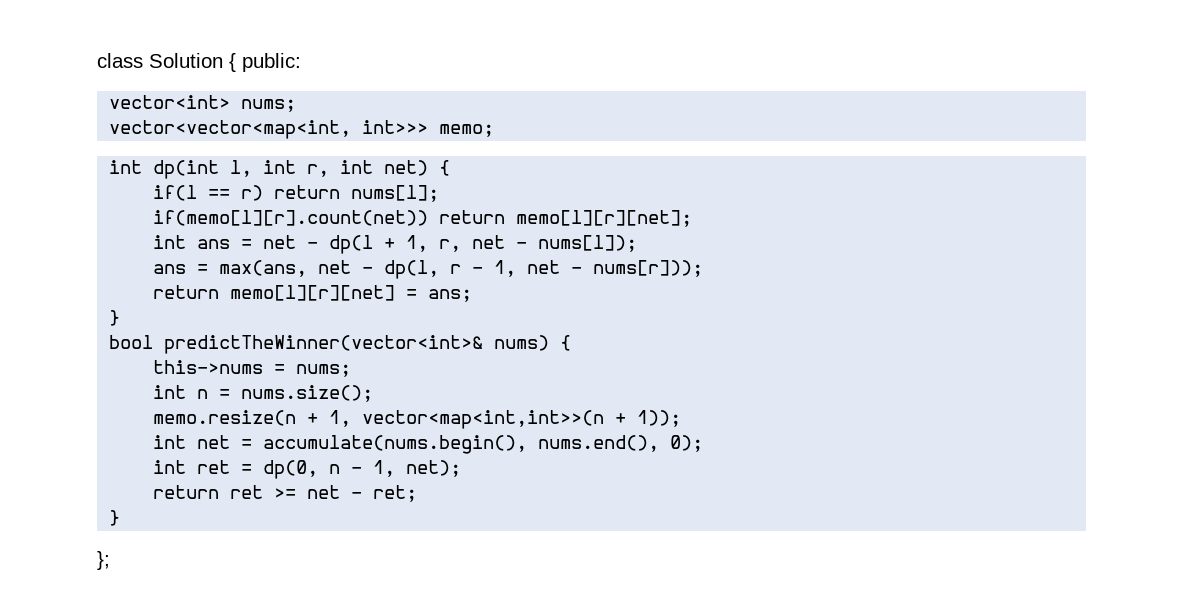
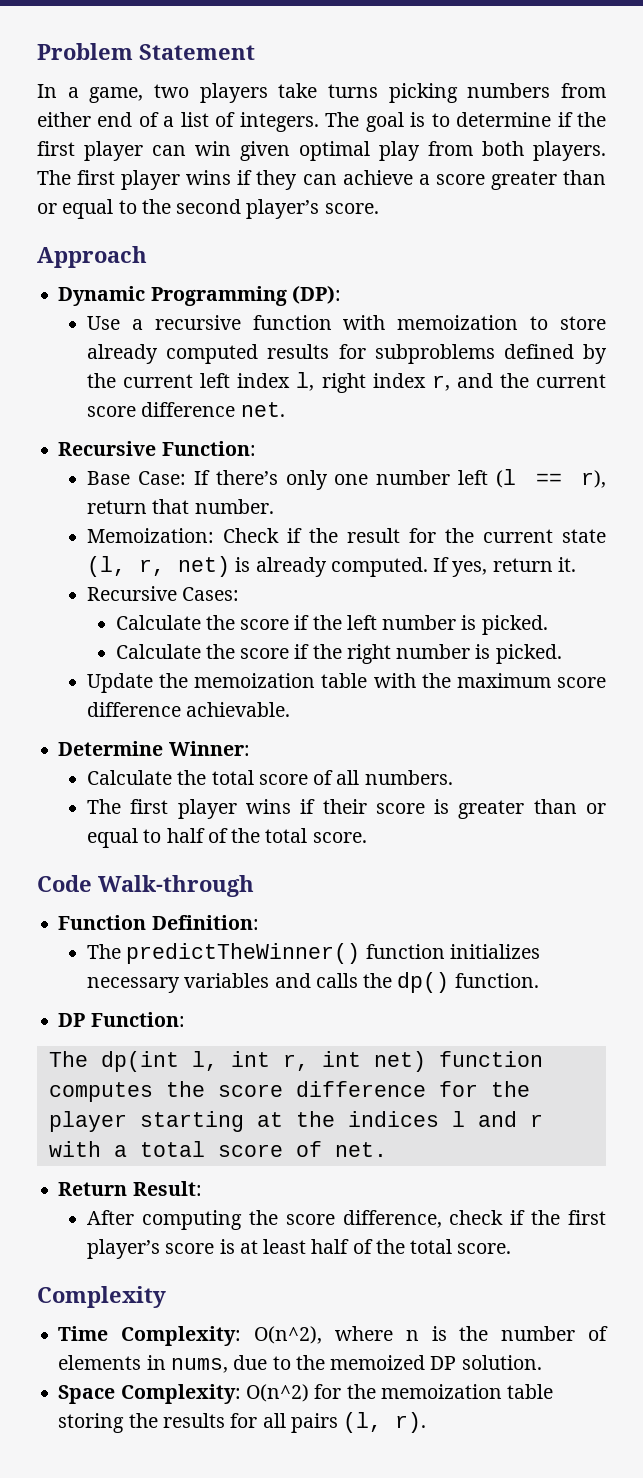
- class Solution { public:
- vector<int> nums;
- vector<vector<map<int, int>>> memo;
- int dp(int l, int r, int net) {
- if(l == r) return nums[l];
- if(memo[l][r].count(net)) return memo[l][r][net];
- int ans = net - dp(l + 1, r, net - nums[l]);
- ans = max(ans, net - dp(l, r - 1, net - nums[r]));
- return memo[l][r][net] = ans;
- }
- bool predictTheWinner(vector<int>& nums) {
- this->nums = nums;
- int n = nums.size();
- memo.resize(n + 1, vector<map<int,int>>(n + 1));
- int net = accumulate(nums.begin(), nums.end(), 0);
- int ret = dp(0, n - 1, net);
- return ret >= net - ret;
- }
- };
+ Problem Statement
+ In a game, two players take turns picking numbers from either end of a list of integers. The goal is to determine if the first player can win given optimal play from both players. The first player wins if they can achieve a score greater than or equal to the second player’s score.
+ Approach
+ Dynamic Programming (DP):
+ Use a recursive function with memoization to store already computed results for subproblems defined by the current left index l, right index r, and the current score difference net.
+ Recursive Function:
+ Base Case: If there’s only one number left (l == r), return that number.
+ Memoization: Check if the result for the current state (l, r, net) is already computed. If yes, return it.
+ Recursive Cases:
+ Calculate the score if the left number is picked.
+ Calculate the score if the right number is picked.
+ Update the memoization table with the maximum score difference achievable.
+ Determine Winner:
+ Calculate the total score of all numbers.
+ The first player wins if their score is greater than or equal to half of the total score.
+ Code Walk-through
+ Function Definition:
+ The predictTheWinner() function initializes necessary variables and calls the dp() function.
+ DP Function:
+ The dp(int l, int r, int net) function computes the score difference for the player starting at the indices l and r with a total score of net.
+ Return Result:
+ After computing the score difference, check if the first player’s score is at least half of the total score.
+ Complexity
+ Time Complexity: O(n^2), where n is the number of elements in nums, due to the memoized DP solution.
+ Space Complexity: O(n^2) for the memoization table storing the results for all pairs (l, r).

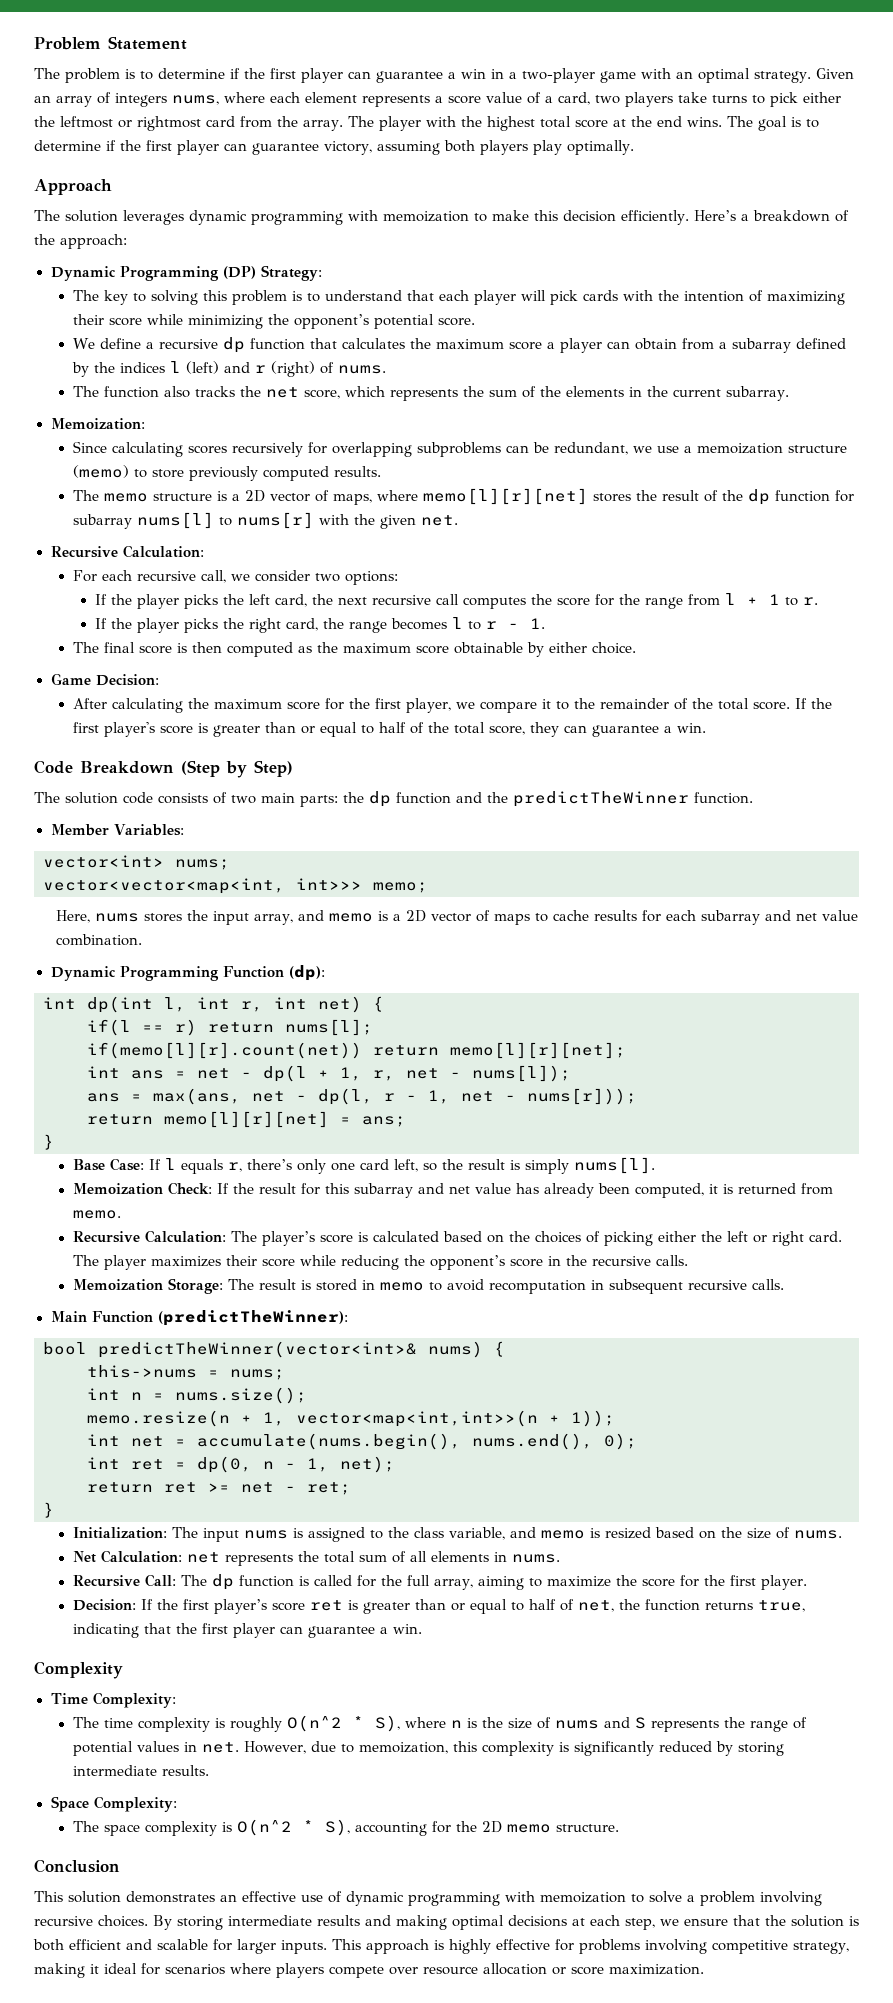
- In a game, two players take turns picking numbers from either end of a list of integers.
+ The problem is to determine if the first player can guarantee a win in a two-player game with an optimal strategy. Given an array of integers nums, where each element represents a score value of a card, two players take turns to pick either the leftmost or rightmost card from the array. The player with the highest total score at the end wins.
- The goal is to determine if the first player can win given optimal play from both players. The first player wins if they can achieve a score greater than or equal to the second player’s score.
+ The goal is to determine if the first player can guarantee victory, assuming both players play optimally.
  Approach
- Dynamic Programming (DP):
- Use a recursive function with memoization to store already computed results for subproblems defined by the current left index l, right index r, and the current score difference net.
- Recursive Function:
- Base Case: If there’s only one number left (l == r), return that number.
- Memoization: Check if the result for the current state (l, r, net) is already computed. If yes, return it.
- Recursive Cases:
- Calculate the score if the left number is picked.
- Calculate the score if the right number is picked.
- Update the memoization table with the maximum score difference achievable.
- Determine Winner:
- Calculate the total score of all numbers.
- The first player wins if their score is greater than or equal to half of the total score.
- Code Walk-through
- Function Definition:
- The predictTheWinner() function initializes necessary variables and calls the dp() function.
- DP Function:
- The dp(int l, int r, int net) function computes the score difference for the player starting at the indices l and r with a total score of net.
- Return Result:
- After computing the score difference, check if the first player’s score is at least half of the total score.
+ The solution leverages dynamic programming with memoization to make this decision efficiently. Here’s a breakdown of the approach:
+ Dynamic Programming (DP) Strategy:
+ The key to solving this problem is to understand that each player will pick cards with the intention of maximizing their score while minimizing the opponent’s potential score.
+ We define a recursive dp function that calculates the maximum score a player can obtain from a subarray defined by the indices l (left) and r (right) of nums.
+ The function also tracks the net score, which represents the sum of the elements in the current subarray.
+ Memoization:
+ Since calculating scores recursively for overlapping subproblems can be redundant, we use a memoization structure (memo) to store previously computed results.
+ The memo structure is a 2D vector of maps, where memo[l][r][net] stores the result of the dp function for subarray nums[l] to nums[r] with the given net.
+ Recursive Calculation:
+ For each recursive call, we consider two options:
+ If the player picks the left card, the next recursive call computes the score for the range from l + 1 to r.
+ If the player picks the right card, the range becomes l to r - 1.
+ The final score is then computed as the maximum score obtainable by either choice.
+ Game Decision:
+ After calculating the maximum score for the first player, we compare it to the remainder of the total score. If the first player's score is greater than or equal to half of the total score, they can guarantee a win.
+ Code Breakdown (Step by Step)
+ The solution code consists of two main parts: the dp function and the predictTheWinner function.
+ Member Variables:
+ vector<int> nums;
+ vector<vector<map<int, int>>> memo;
+ Here, nums stores the input array, and memo is a 2D vector of maps to cache results for each subarray and net value combination.
+ Dynamic Programming Function (dp):
+ int dp(int l, int r, int net) {
+ if(l == r) return nums[l];
+ if(memo[l][r].count(net)) return memo[l][r][net];
+ int ans = net - dp(l + 1, r, net - nums[l]);
+ ans = max(ans, net - dp(l, r - 1, net - nums[r]));
+ return memo[l][r][net] = ans;
+ }
+ Base Case: If l equals r, there’s only one card left, so the result is simply nums[l].
+ Memoization Check: If the result for this subarray and net value has already been computed, it is returned from memo.
+ Recursive Calculation: The player’s score is calculated based on the choices of picking either the left or right card. The player maximizes their score while reducing the opponent’s score in the recursive calls.
+ Memoization Storage: The result is stored in memo to avoid recomputation in subsequent recursive calls.
+ Main Function (predictTheWinner):
+ bool predictTheWinner(vector<int>& nums) {
+ this->nums = nums;
+ int n = nums.size();
+ memo.resize(n + 1, vector<map<int,int>>(n + 1));
+ int net = accumulate(nums.begin(), nums.end(), 0);
+ int ret = dp(0, n - 1, net);
+ return ret >= net - ret;
+ }
+ Initialization: The input nums is assigned to the class variable, and memo is resized based on the size of nums.
+ Net Calculation: net represents the total sum of all elements in nums.
+ Recursive Call: The dp function is called for the full array, aiming to maximize the score for the first player.
+ Decision: If the first player’s score ret is greater than or equal to half of net, the function returns true, indicating that the first player can guarantee a win.
  Complexity
- Time Complexity: O(n^2), where n is the number of elements in nums, due to the memoized DP solution.
- Space Complexity: O(n^2) for the memoization table storing the results for all pairs (l, r).
+ Time Complexity:
+ The time complexity is roughly O(n^2 * S), where n is the size of nums and S represents the range of potential values in net. However, due to memoization, this complexity is significantly reduced by storing intermediate results.
+ Space Complexity:
+ The space complexity is O(n^2 * S), accounting for the 2D memo structure.
+ Conclusion
+ This solution demonstrates an effective use of dynamic programming with memoization to solve a problem involving recursive choices. By storing intermediate results and making optimal decisions at each step, we ensure that the solution is both efficient and scalable for larger inputs. This approach is highly effective for problems involving competitive strategy, making it ideal for scenarios where players compete over resource allocation or score maximization.

